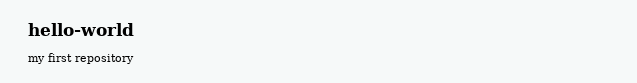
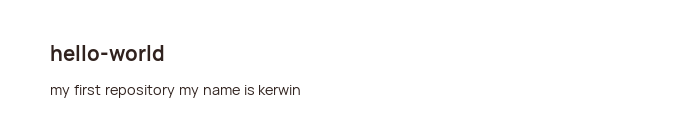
- my first repository
+ my first repository my name is kerwin

